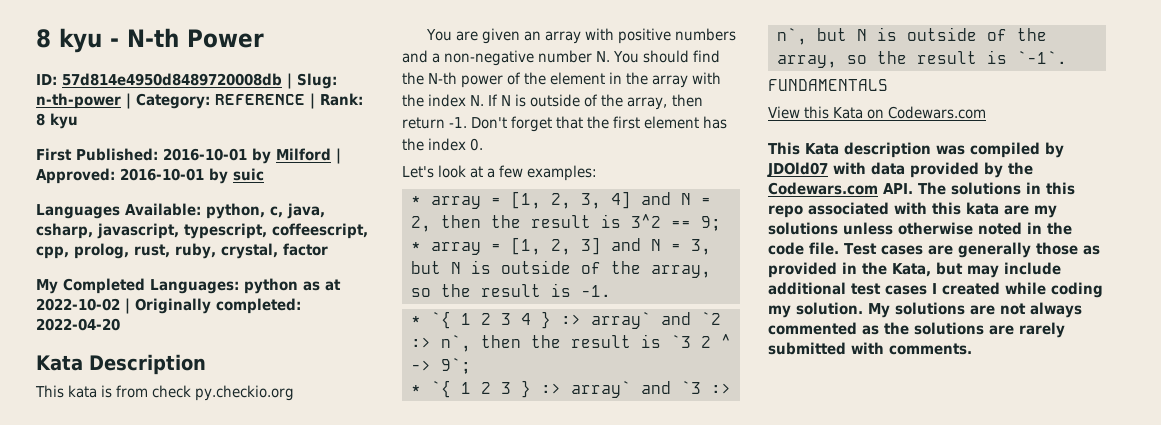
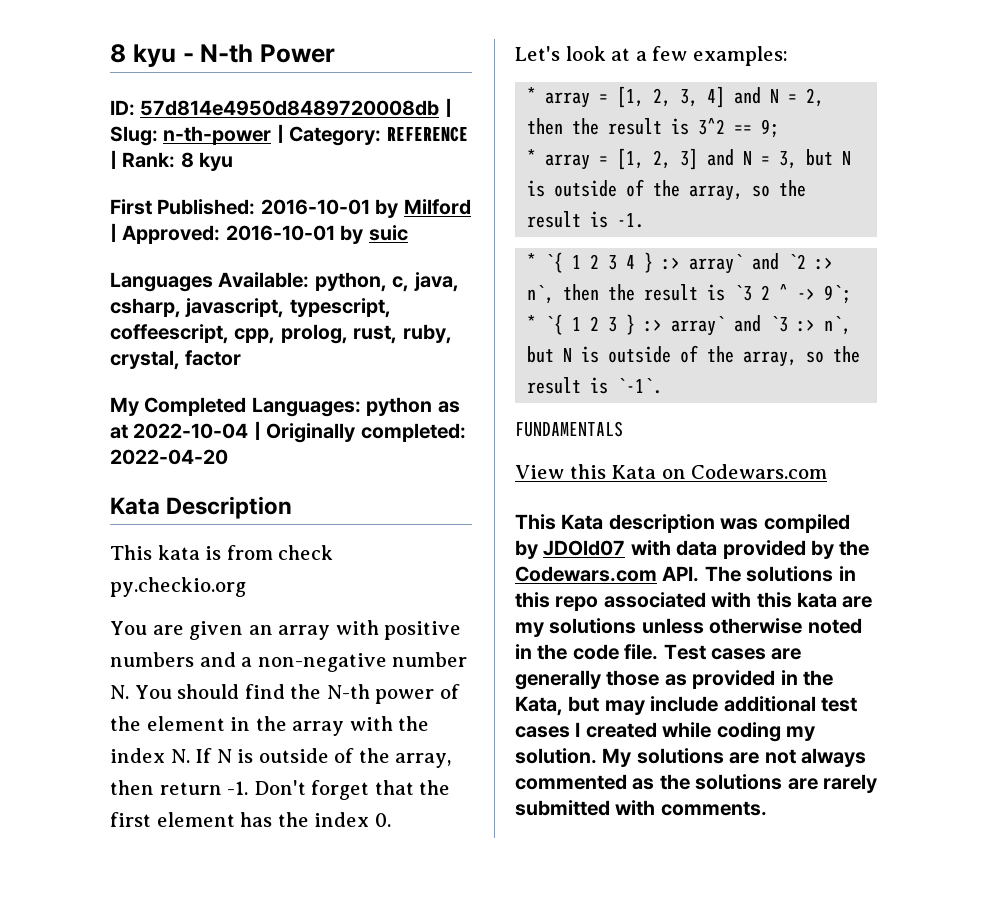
- My Completed Languages: python as at 2022-10-02 | Originally completed: 2022-04-20
+ My Completed Languages: python as at 2022-10-04 | Originally completed: 2022-04-20

